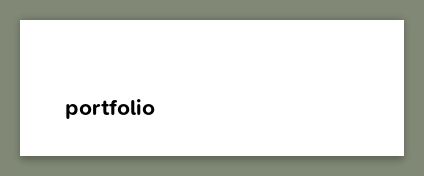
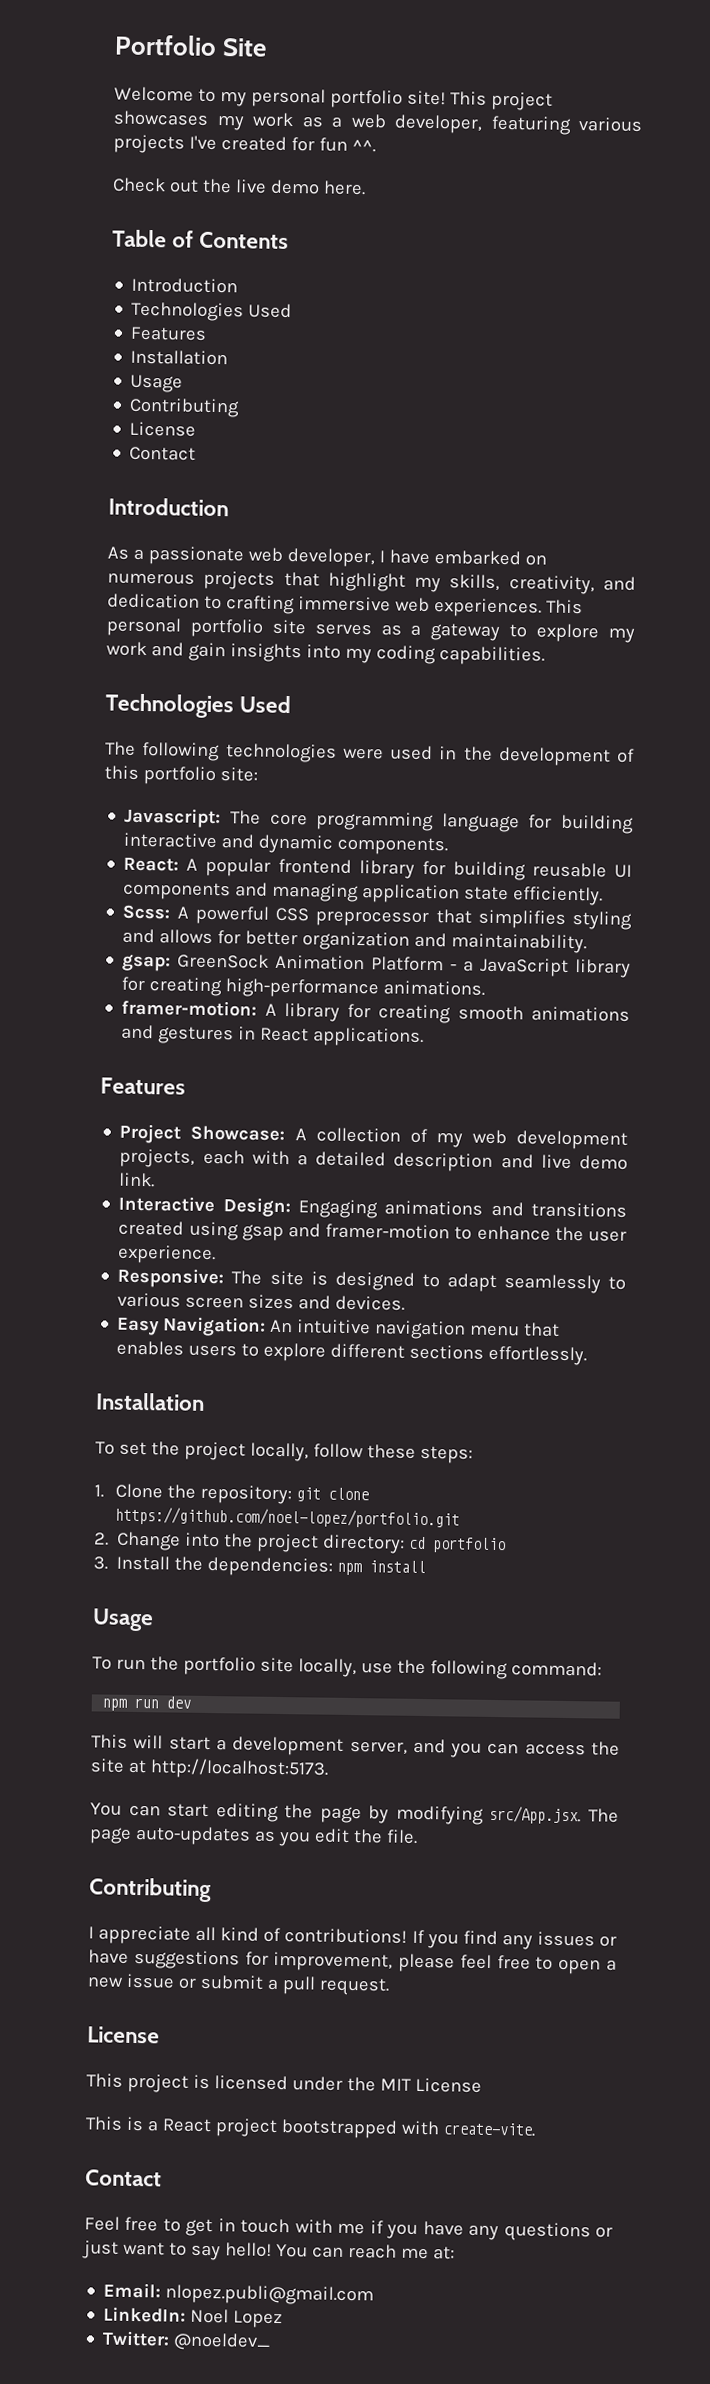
- portfolio
+ Portfolio Site
+ Welcome to my personal portfolio site! This project showcases my work as a web developer, featuring various projects I've created for fun ^^.
+ Check out the live demo here.
+ Table of Contents
+ Introduction
+ Technologies Used
+ Features
+ Installation
+ Usage
+ Contributing
+ License
+ Contact
+ Introduction
+ As a passionate web developer, I have embarked on numerous projects that highlight my skills, creativity, and dedication to crafting immersive web experiences. This personal portfolio site serves as a gateway to explore my work and gain insights into my coding capabilities.
+ Technologies Used
+ The following technologies were used in the development of this portfolio site:
+ Javascript: The core programming language for building interactive and dynamic components.
+ React: A popular frontend library for building reusable UI components and managing application state efficiently.
+ Scss: A powerful CSS preprocessor that simplifies styling and allows for better organization and maintainability.
+ gsap: GreenSock Animation Platform - a JavaScript library for creating high-performance animations.
+ framer-motion: A library for creating smooth animations and gestures in React applications.
+ Features
+ Project Showcase: A collection of my web development projects, each with a detailed description and live demo link.
+ Interactive Design: Engaging animations and transitions created using gsap and framer-motion to enhance the user experience.
+ Responsive: The site is designed to adapt seamlessly to various screen sizes and devices.
+ Easy Navigation: An intuitive navigation menu that enables users to explore different sections effortlessly.
+ Installation
+ To set the project locally, follow these steps:
+ 1. Clone the repository: git clone https://github.com/noel-lopez/portfolio.git
+ 2. Change into the project directory: cd portfolio
+ 3. Install the dependencies: npm install
+ Usage
+ To run the portfolio site locally, use the following command:
+ npm run dev
+ This will start a development server, and you can access the site at http://localhost:5173.
+ You can start editing the page by modifying src/App.jsx. The page auto-updates as you edit the file.
+ Contributing
+ I appreciate all kind of contributions! If you find any issues or have suggestions for improvement, please feel free to open a new issue or submit a pull request.
+ License
+ This project is licensed under the MIT License
+ This is a React project bootstrapped with create-vite.
+ Contact
+ Feel free to get in touch with me if you have any questions or just want to say hello! You can reach me at:
+ Email: nlopez.publi@gmail.com
+ LinkedIn: Noel Lopez
+ Twitter: @noeldev_

